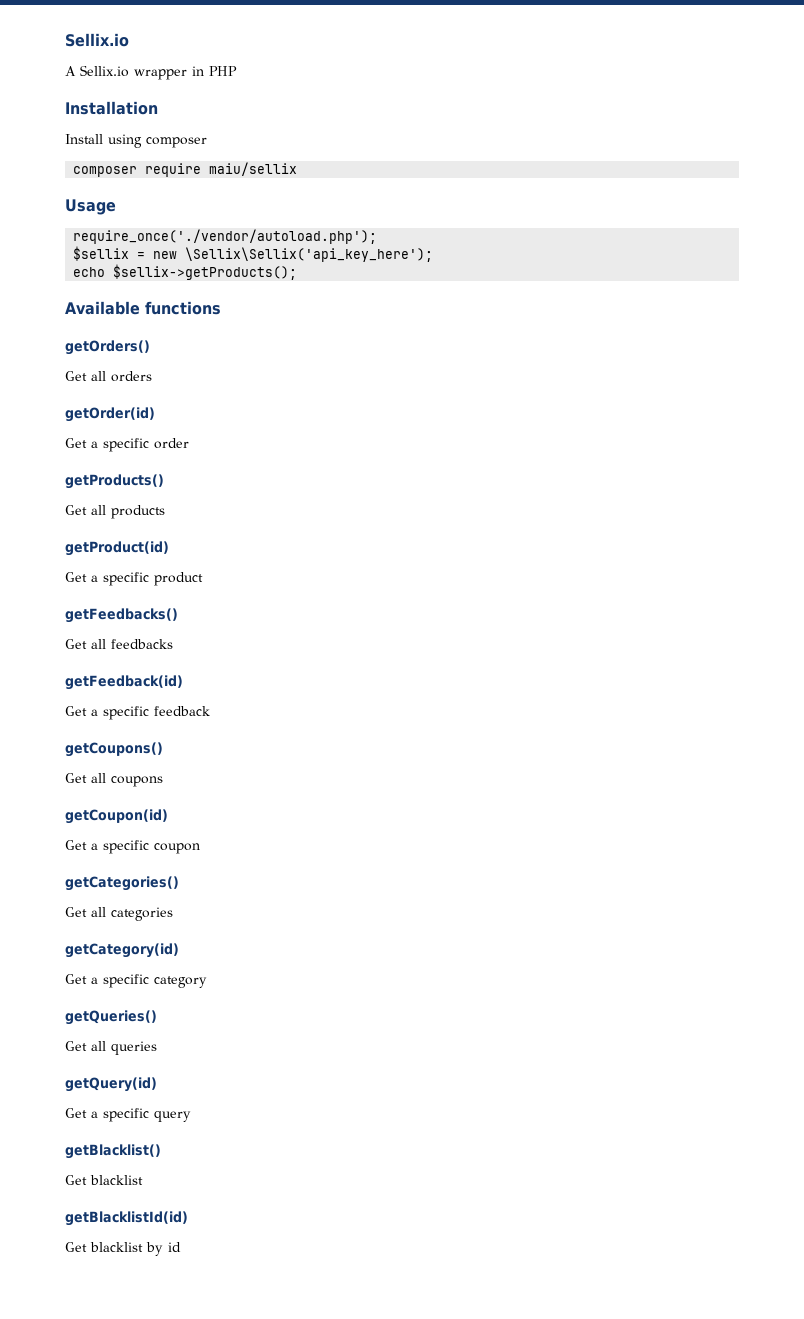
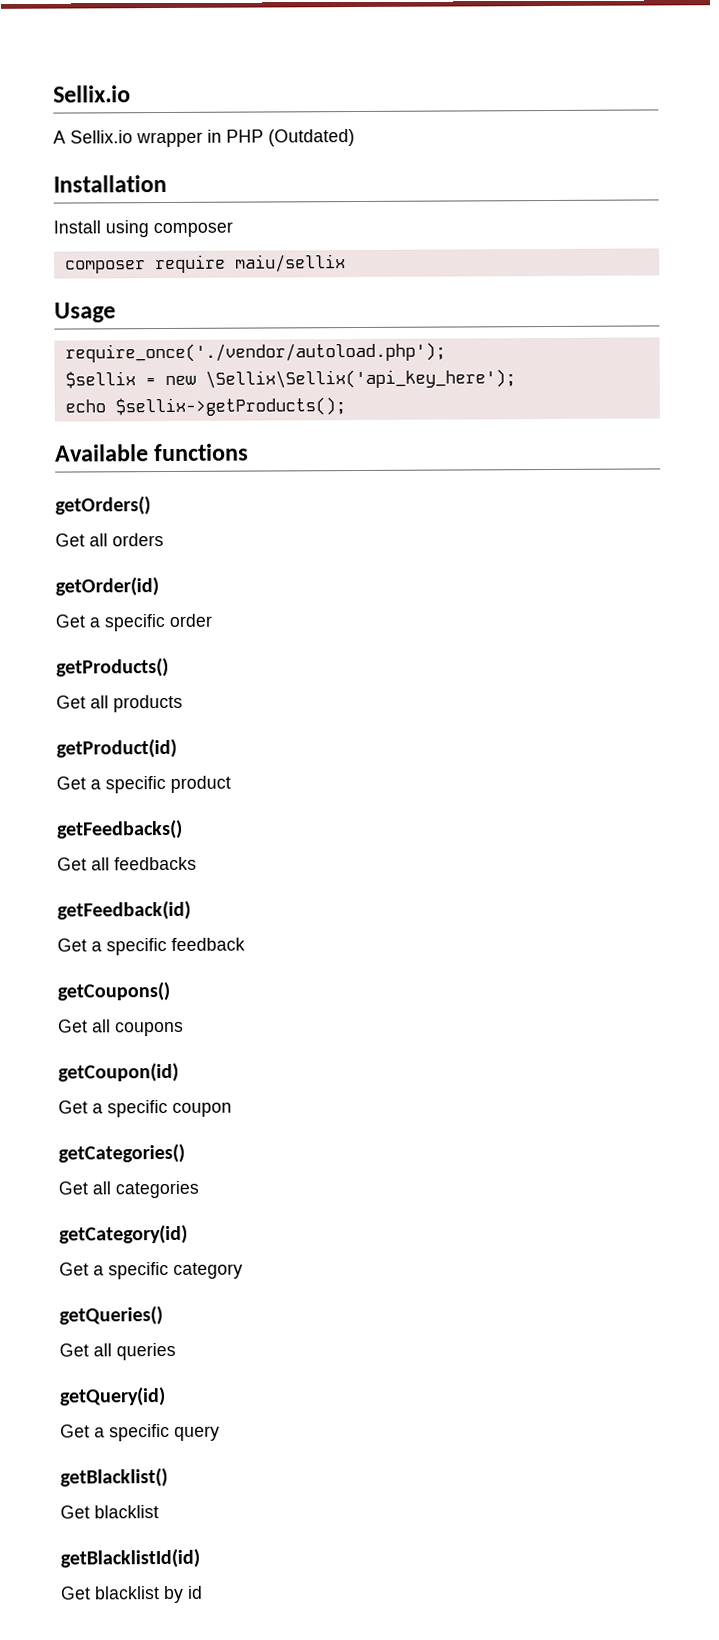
- A Sellix.io wrapper in PHP
+ A Sellix.io wrapper in PHP (Outdated)

